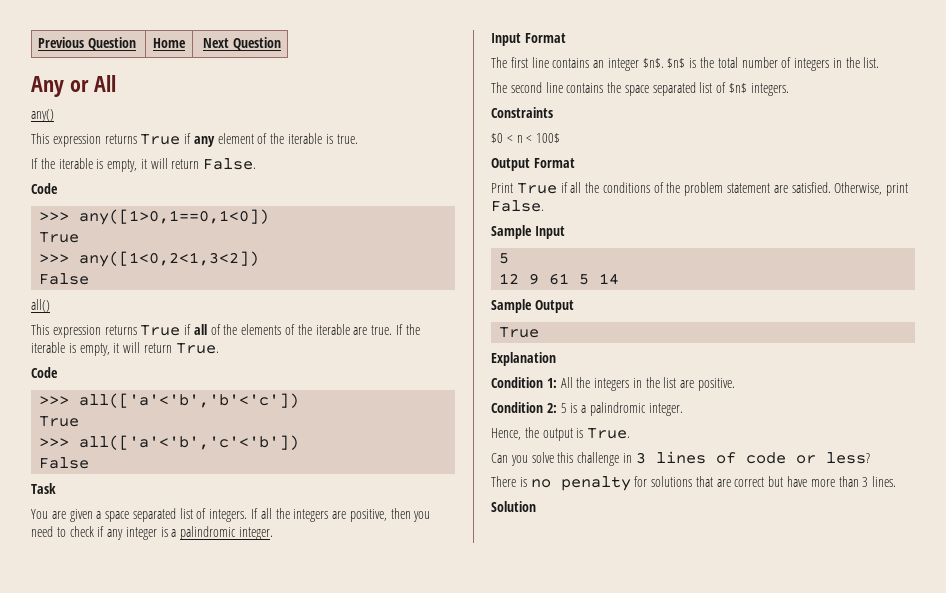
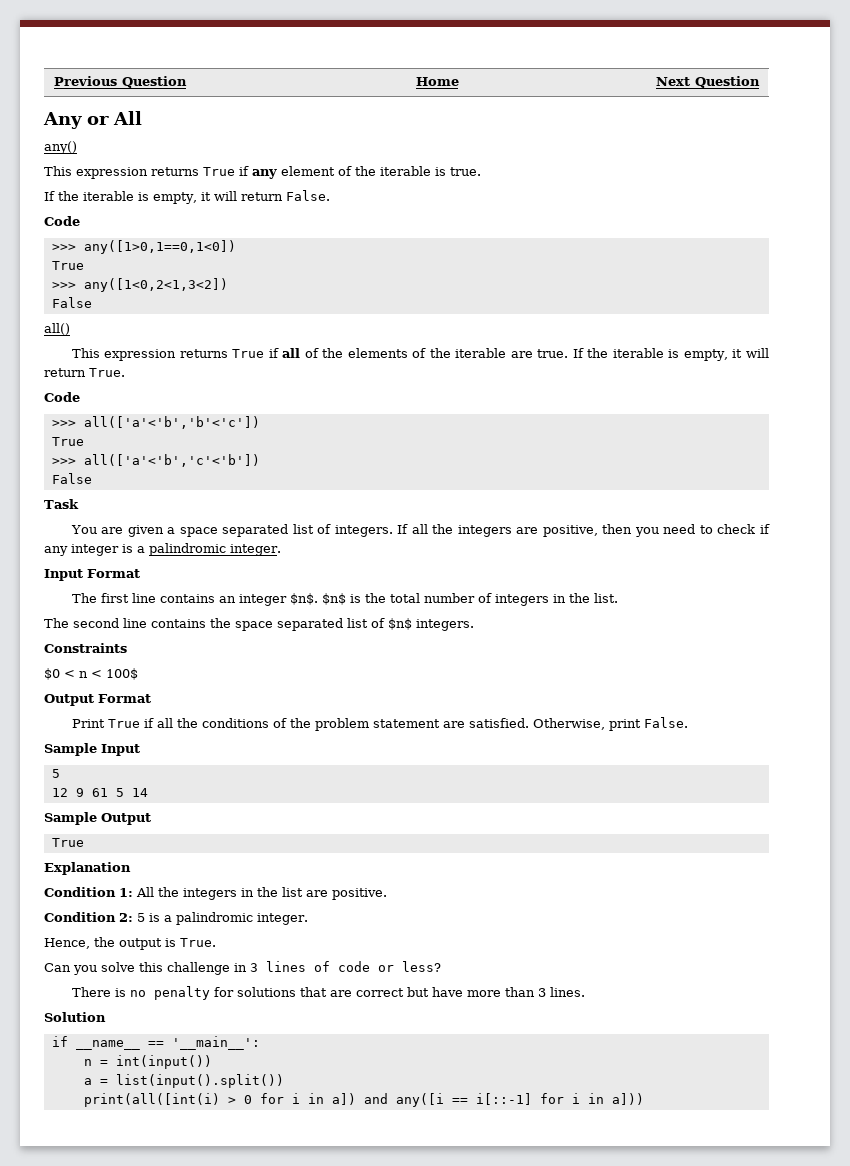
+ if __name__ == '__main__':
+ n = int(input())
+ a = list(input().split())
+ print(all([int(i) > 0 for i in a]) and any([i == i[::-1] for i in a]))

